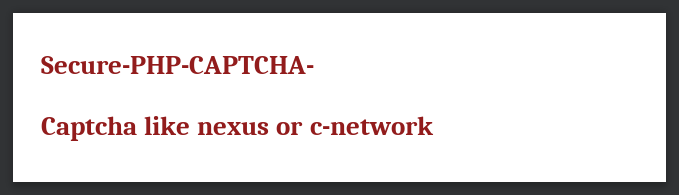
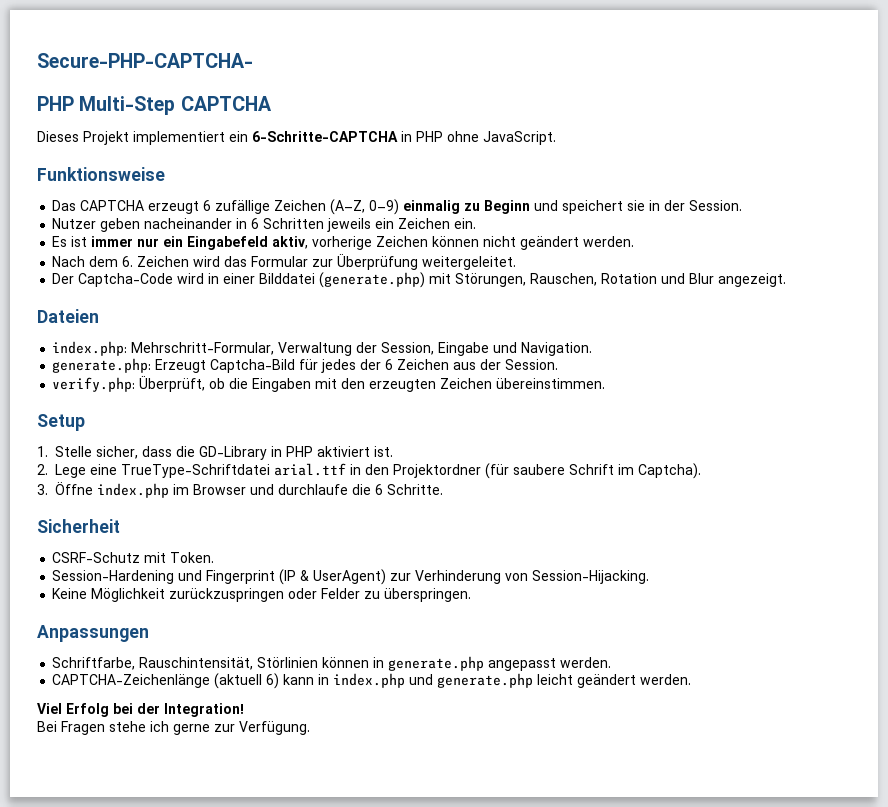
- Captcha like nexus or c-network
+ PHP Multi-Step CAPTCHA
+ Dieses Projekt implementiert ein 6-Schritte-CAPTCHA in PHP ohne JavaScript.
+ Funktionsweise
+ Das CAPTCHA erzeugt 6 zufällige Zeichen (A–Z, 0–9) einmalig zu Beginn und speichert sie in der Session.
+ Nutzer geben nacheinander in 6 Schritten jeweils ein Zeichen ein.
+ Es ist immer nur ein Eingabefeld aktiv, vorherige Zeichen können nicht geändert werden.
+ Nach dem 6. Zeichen wird das Formular zur Überprüfung weitergeleitet.
+ Der Captcha-Code wird in einer Bilddatei (generate.php) mit Störungen, Rauschen, Rotation und Blur angezeigt.
+ Dateien
+ index.php: Mehrschritt-Formular, Verwaltung der Session, Eingabe und Navigation.
+ generate.php: Erzeugt Captcha-Bild für jedes der 6 Zeichen aus der Session.
+ verify.php: Überprüft, ob die Eingaben mit den erzeugten Zeichen übereinstimmen.
+ Setup
+ 1. Stelle sicher, dass die GD-Library in PHP aktiviert ist.
+ 2. Lege eine TrueType-Schriftdatei arial.ttf in den Projektordner (für saubere Schrift im Captcha).
+ 3. Öffne index.php im Browser und durchlaufe die 6 Schritte.
+ Sicherheit
+ CSRF-Schutz mit Token.
+ Session-Hardening und Fingerprint (IP & UserAgent) zur Verhinderung von Session-Hijacking.
+ Keine Möglichkeit zurückzuspringen oder Felder zu überspringen.
+ Anpassungen
+ Schriftfarbe, Rauschintensität, Störlinien können in generate.php angepasst werden.
+ CAPTCHA-Zeichenlänge (aktuell 6) kann in index.php und generate.php leicht geändert werden.
+ Viel Erfolg bei der Integration!
+ Bei Fragen stehe ich gerne zur Verfügung.

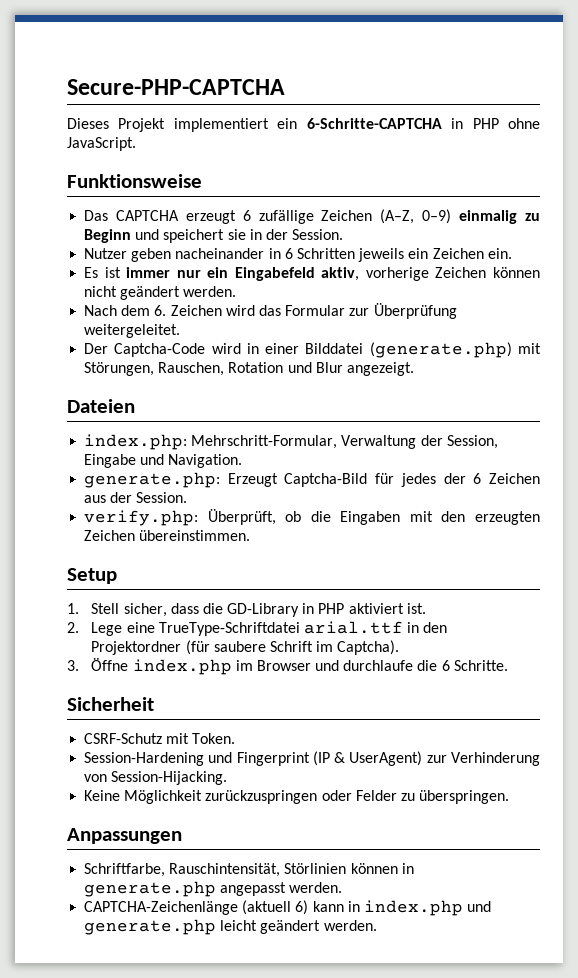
- Secure-PHP-CAPTCHA-
- PHP Multi-Step CAPTCHA
+ Secure-PHP-CAPTCHA
- 1. Stelle sicher, dass die GD-Library in PHP aktiviert ist.
+ 1. Stell sicher, dass die GD-Library in PHP aktiviert ist.
- Viel Erfolg bei der Integration!
- Bei Fragen stehe ich gerne zur Verfügung.

